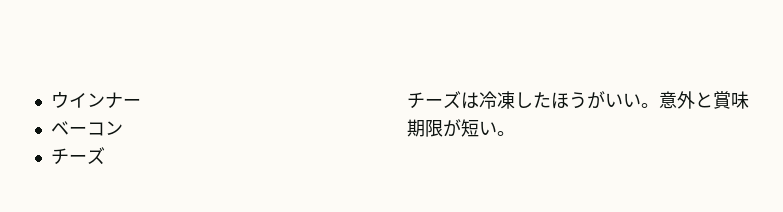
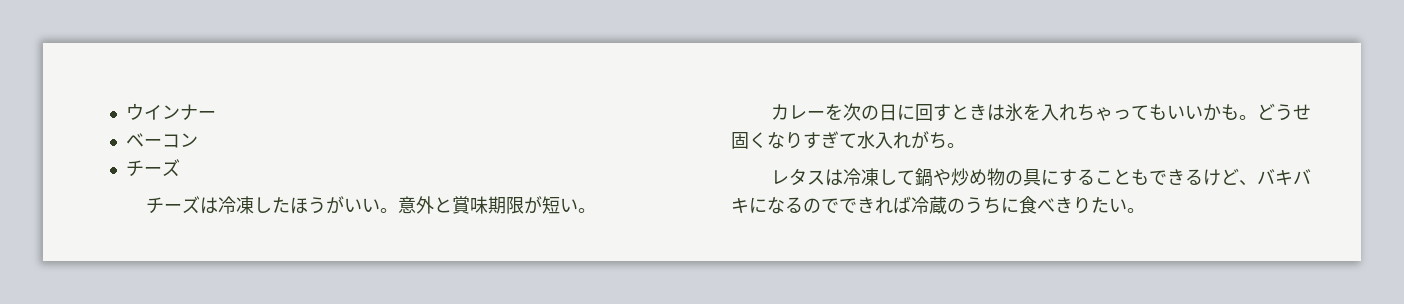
+ カレーを次の日に回すときは氷を入れちゃってもいいかも。どうせ固くなりすぎて水入れがち。
+ レタスは冷凍して鍋や炒め物の具にすることもできるけど、バキバキになるのでできれば冷蔵のうちに食べきりたい。

